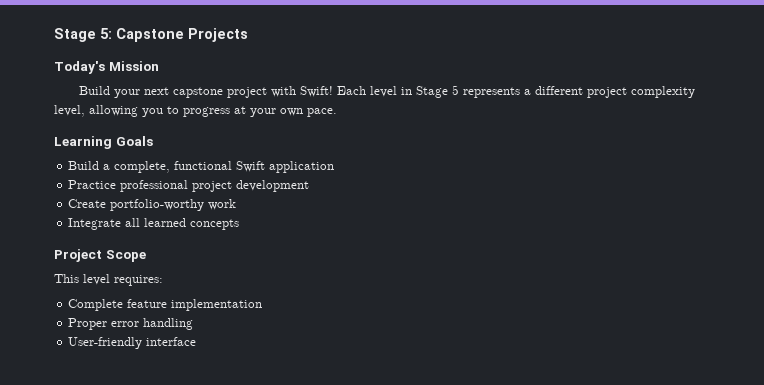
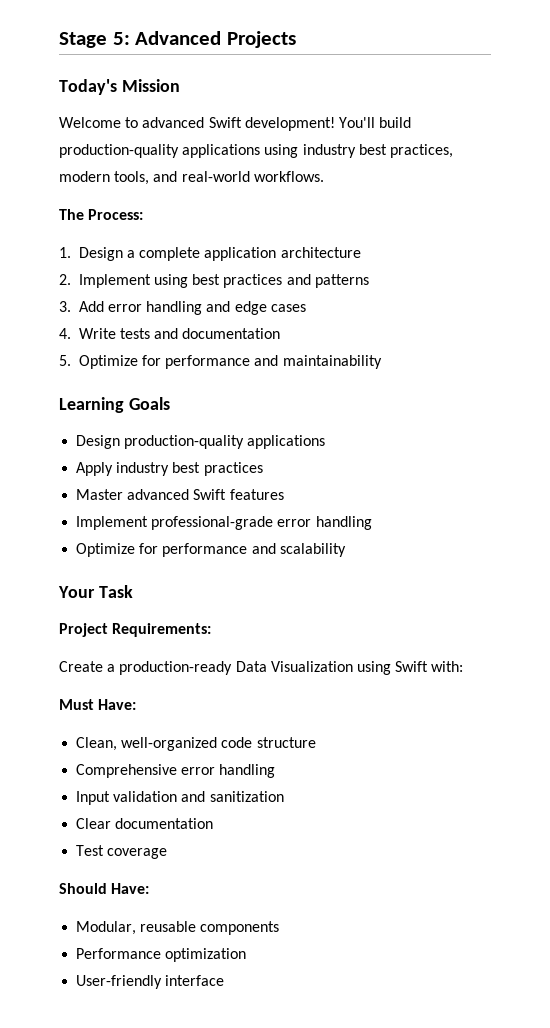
- Stage 5: Capstone Projects
+ Stage 5: Advanced Projects
- Build your next capstone project with Swift! Each level in Stage 5 represents a different project complexity level, allowing you to progress at your own pace.
+ Welcome to advanced Swift development! You'll build production-quality applications using industry best practices, modern tools, and real-world workflows.
+ The Process:
+ 1. Design a complete application architecture
+ 2. Implement using best practices and patterns
+ 3. Add error handling and edge cases
+ 4. Write tests and documentation
+ 5. Optimize for performance and maintainability
  Learning Goals
- Build a complete, functional Swift application
- Practice professional project development
- Create portfolio-worthy work
- Integrate all learned concepts
- Project Scope
- This level requires:
- Complete feature implementation
- Proper error handling
+ Design production-quality applications
+ Apply industry best practices
+ Master advanced Swift features
+ Implement professional-grade error handling
+ Optimize for performance and scalability
+ Your Task
+ Project Requirements:
+ Create a production-ready Data Visualization using Swift with:
+ Must Have:
+ Clean, well-organized code structure
+ Comprehensive error handling
+ Input validation and sanitization
+ Clear documentation
+ Test coverage
+ Should Have:
+ Modular, reusable components
+ Performance optimization

